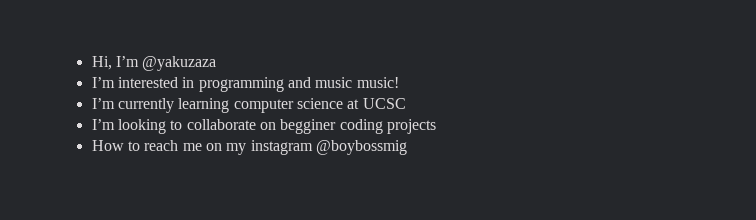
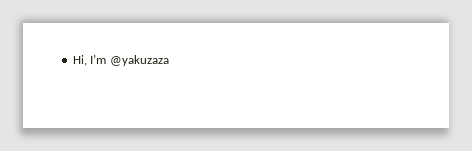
- I’m interested in programming and music music!
- I’m currently learning computer science at UCSC
- I’m looking to collaborate on begginer coding projects
- How to reach me on my instagram @boybossmig

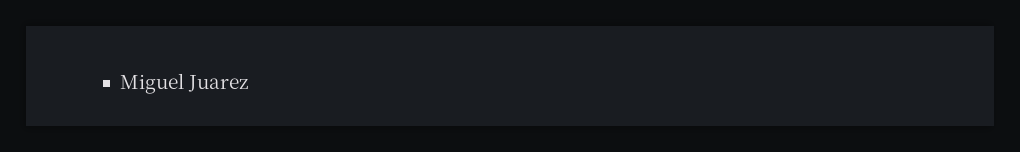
- Hi, I’m @yakuzaza
+ Miguel Juarez

